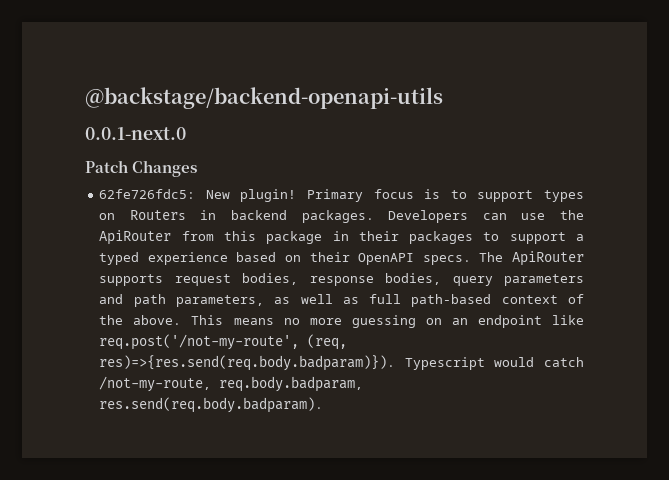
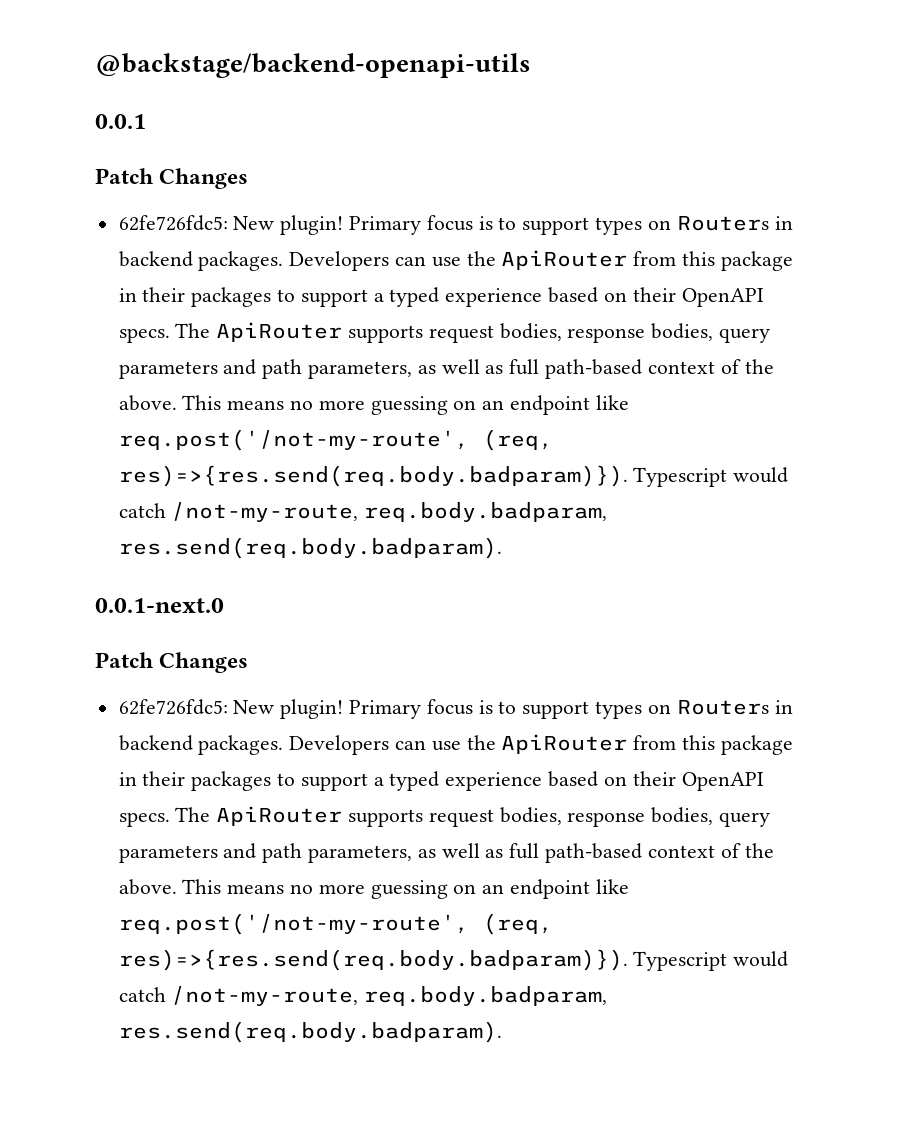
+ 0.0.1
+ Patch Changes
+ 62fe726fdc5: New plugin! Primary focus is to support types on Routers in backend packages. Developers can use the ApiRouter from this package in their packages to support a typed experience based on their OpenAPI specs. The ApiRouter supports request bodies, response bodies, query parameters and path parameters, as well as full path-based context of the above. This means no more guessing on an endpoint like req.post('/not-my-route', (req, res)=>{res.send(req.body.badparam)}). Typescript would catch /not-my-route, req.body.badparam, res.send(req.body.badparam).

